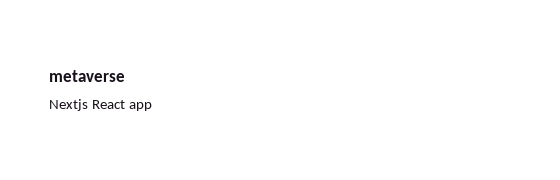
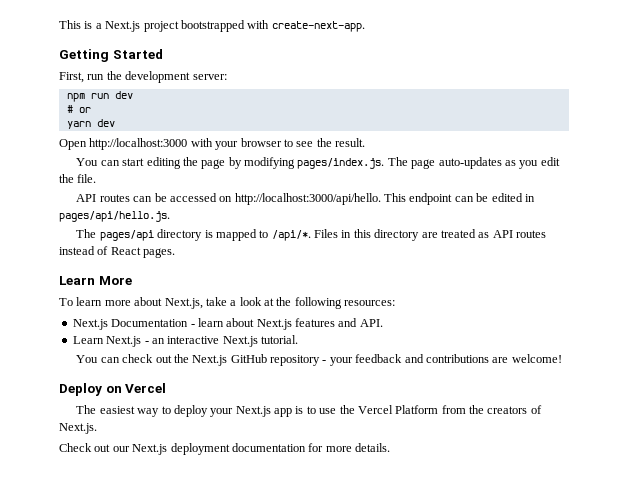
- metaverse
- Nextjs React app
+ This is a Next.js project bootstrapped with create-next-app.
+ Getting Started
+ First, run the development server:
+ npm run dev
+ # or
+ yarn dev
+ Open http://localhost:3000 with your browser to see the result.
+ You can start editing the page by modifying pages/index.js. The page auto-updates as you edit the file.
+ API routes can be accessed on http://localhost:3000/api/hello. This endpoint can be edited in pages/api/hello.js.
+ The pages/api directory is mapped to /api/*. Files in this directory are treated as API routes instead of React pages.
+ Learn More
+ To learn more about Next.js, take a look at the following resources:
+ Next.js Documentation - learn about Next.js features and API.
+ Learn Next.js - an interactive Next.js tutorial.
+ You can check out the Next.js GitHub repository - your feedback and contributions are welcome!
+ Deploy on Vercel
+ The easiest way to deploy your Next.js app is to use the Vercel Platform from the creators of Next.js.
+ Check out our Next.js deployment documentation for more details.

